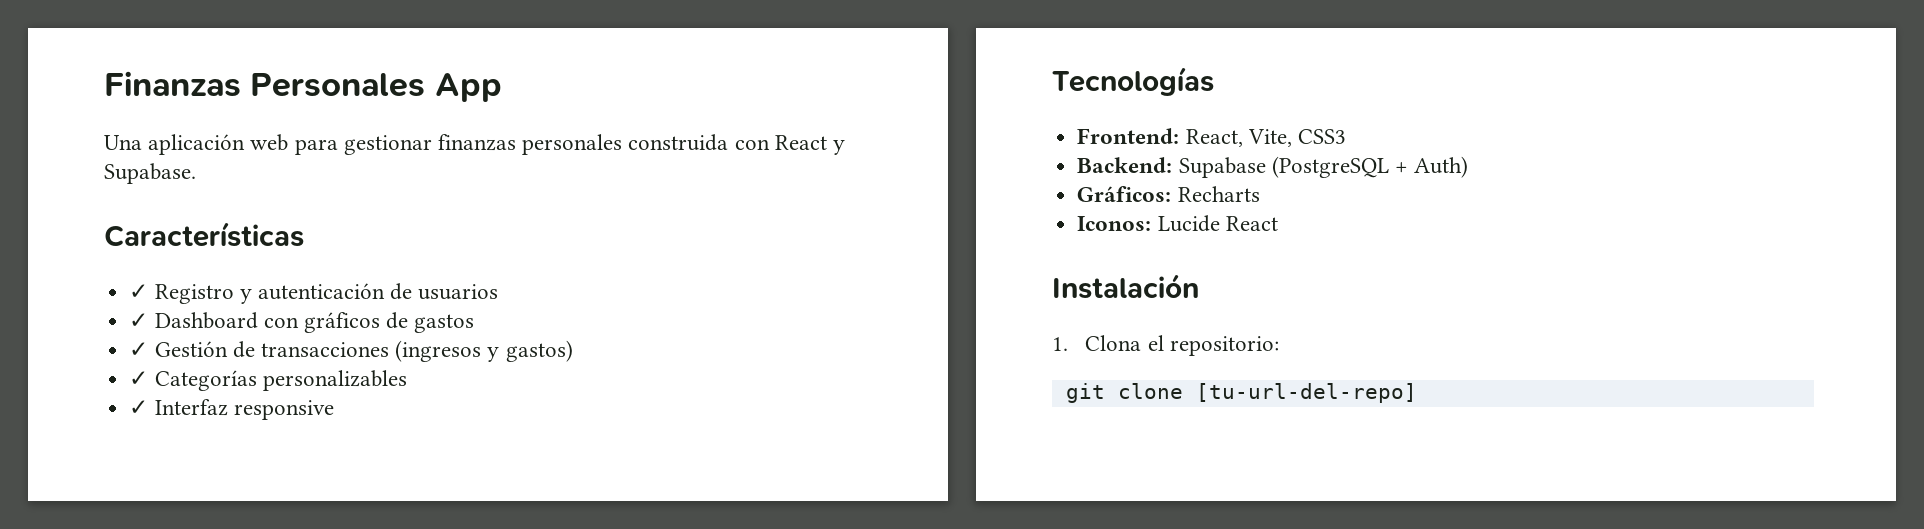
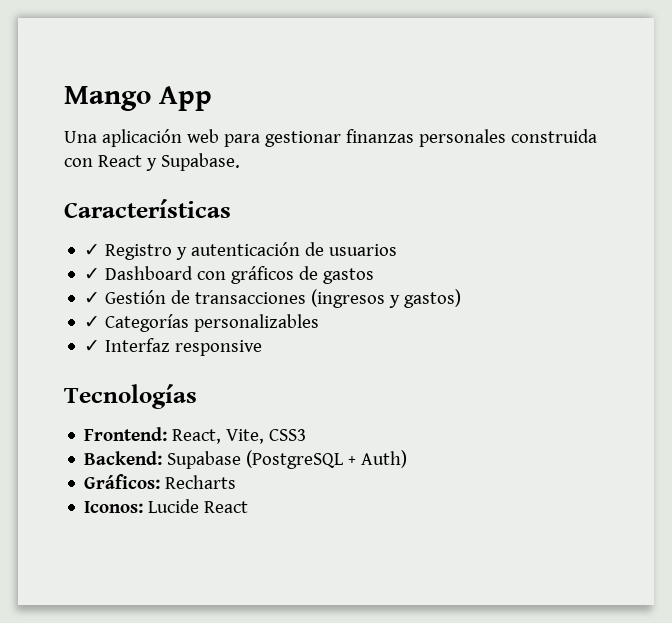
- Finanzas Personales App
+ Mango App
- Instalación
- 1. Clona el repositorio:
- git clone [tu-url-del-repo]

